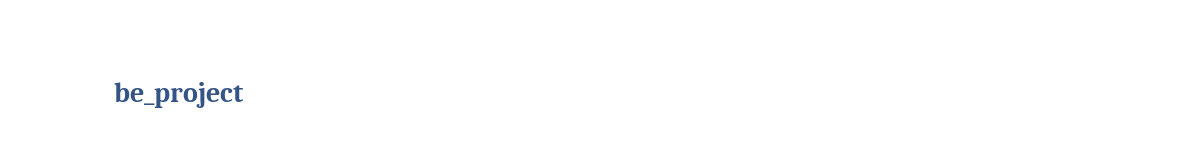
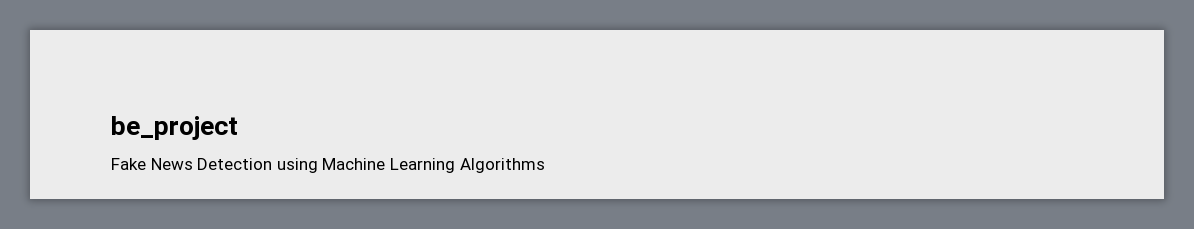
+ Fake News Detection using Machine Learning Algorithms

